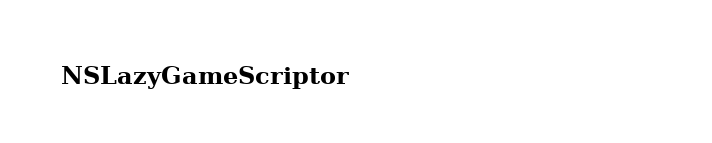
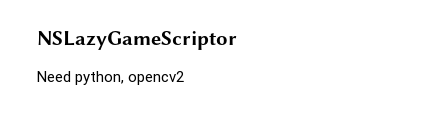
+ Need python, opencv2

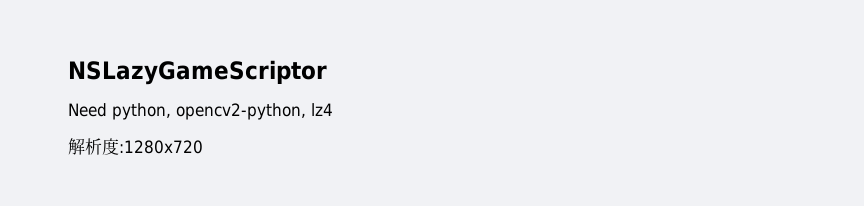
- Need python, opencv2
+ Need python, opencv2-python, lz4
+ 解析度:1280x720

